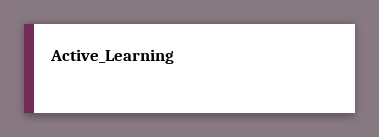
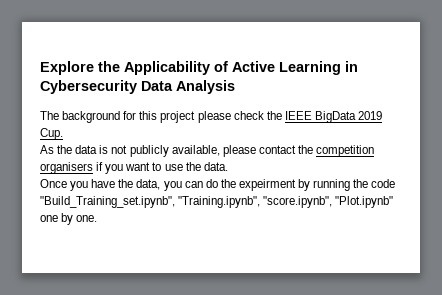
- Active_Learning
+ Explore the Applicability of Active Learning in Cybersecurity Data Analysis
+ The background for this project please check the IEEE BigData 2019 Cup.
+ As the data is not publicly available, please contact the competition organisers if you want to use the data.
+ Once you have the data, you can do the expeirment by running the code "Build_Training_set.ipynb", "Training.ipynb", "score.ipynb", "Plot.ipynb" one by one.

